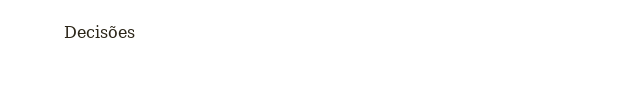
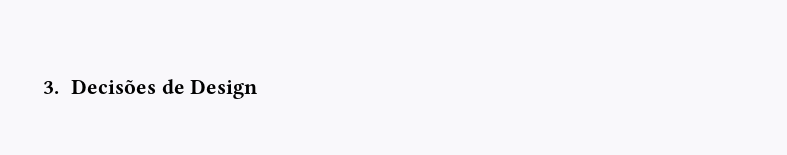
- Decisões
+ 3. Decisões de Design

